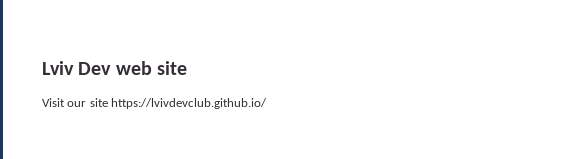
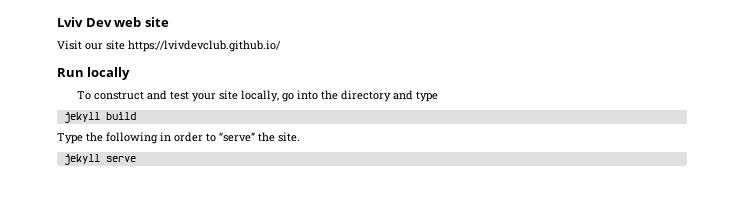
+ Run locally
+ To construct and test your site locally, go into the directory and type
+ jekyll build
+ Type the following in order to “serve” the site.
+ jekyll serve

